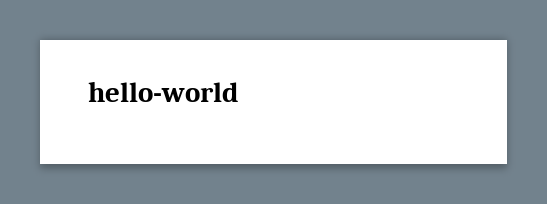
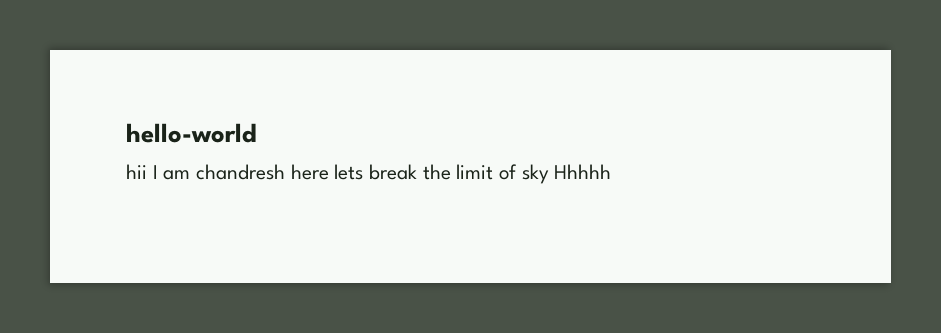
+ hii I am chandresh here lets break the limit of sky Hhhhh

